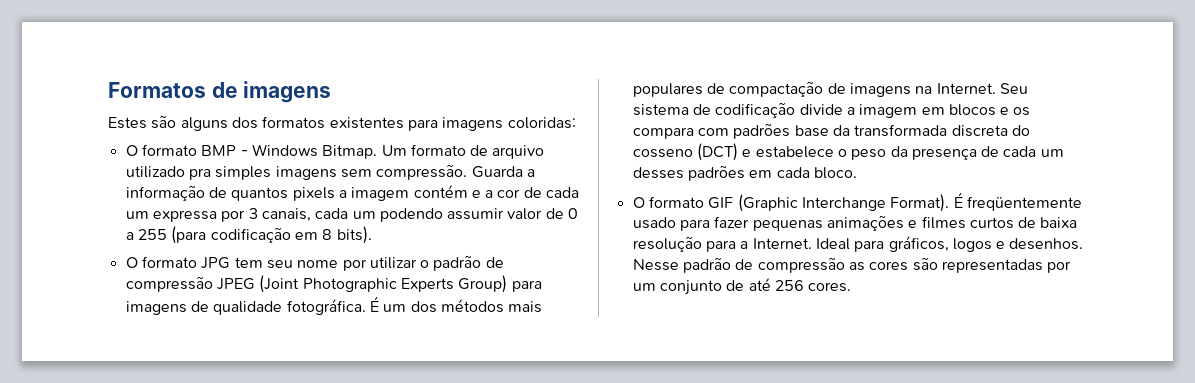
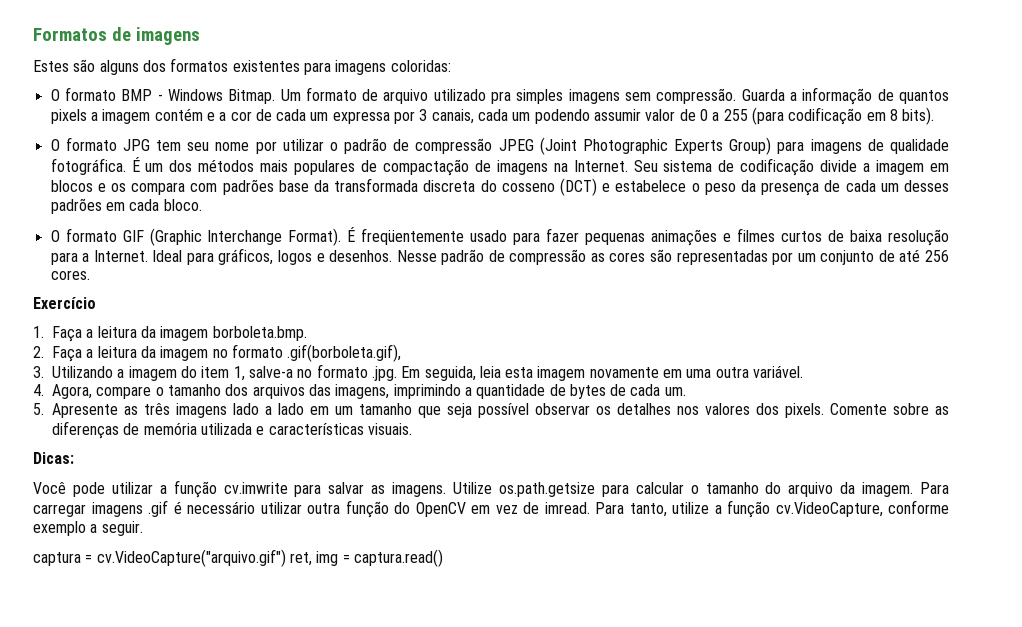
+ Exercício
+ 1. Faça a leitura da imagem borboleta.bmp.
+ 2. Faça a leitura da imagem no formato .gif(borboleta.gif),
+ 3. Utilizando a imagem do item 1, salve-a no formato .jpg. Em seguida, leia esta imagem novamente em uma outra variável.
+ 4. Agora, compare o tamanho dos arquivos das imagens, imprimindo a quantidade de bytes de cada um.
+ 5. Apresente as três imagens lado a lado em um tamanho que seja possível observar os detalhes nos valores dos pixels. Comente sobre as diferenças de memória utilizada e características visuais.
+ Dicas:
+ Você pode utilizar a função cv.imwrite para salvar as imagens. Utilize os.path.getsize para calcular o tamanho do arquivo da imagem. Para carregar imagens .gif é necessário utilizar outra função do OpenCV em vez de imread. Para tanto, utilize a função cv.VideoCapture, conforme exemplo a seguir.
+ captura = cv.VideoCapture("arquivo.gif") ret, img = captura.read()

